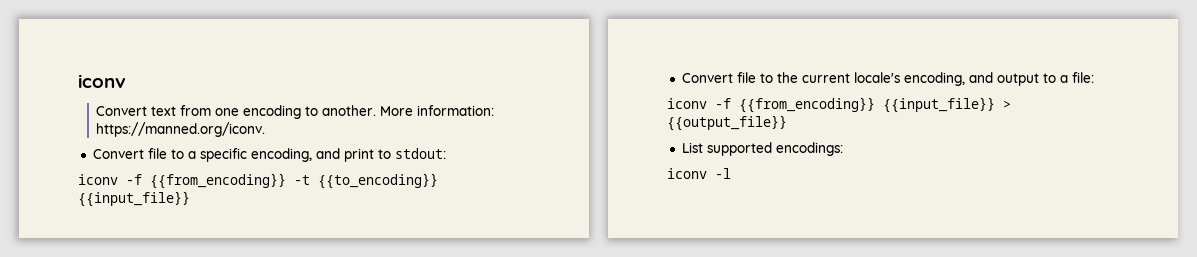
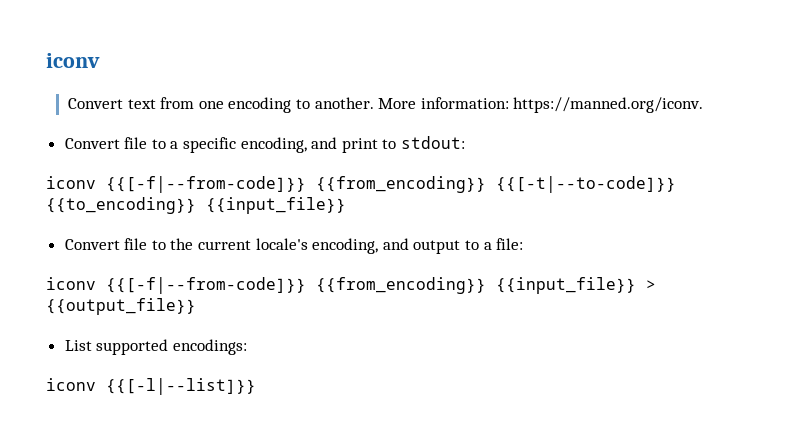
- iconv -f {{from_encoding}} -t {{to_encoding}} {{input_file}}
+ iconv {{[-f|--from-code]}} {{from_encoding}} {{[-t|--to-code]}} {{to_encoding}} {{input_file}}
- iconv -f {{from_encoding}} {{input_file}} > {{output_file}}
+ iconv {{[-f|--from-code]}} {{from_encoding}} {{input_file}} > {{output_file}}
- iconv -l
+ iconv {{[-l|--list]}}

